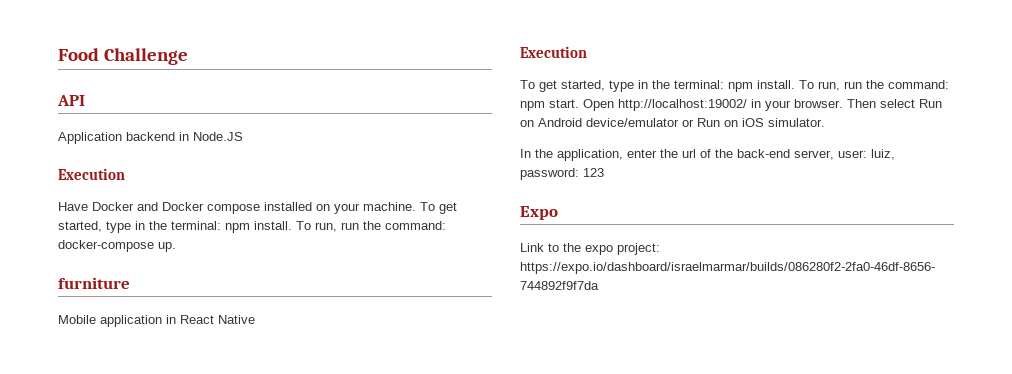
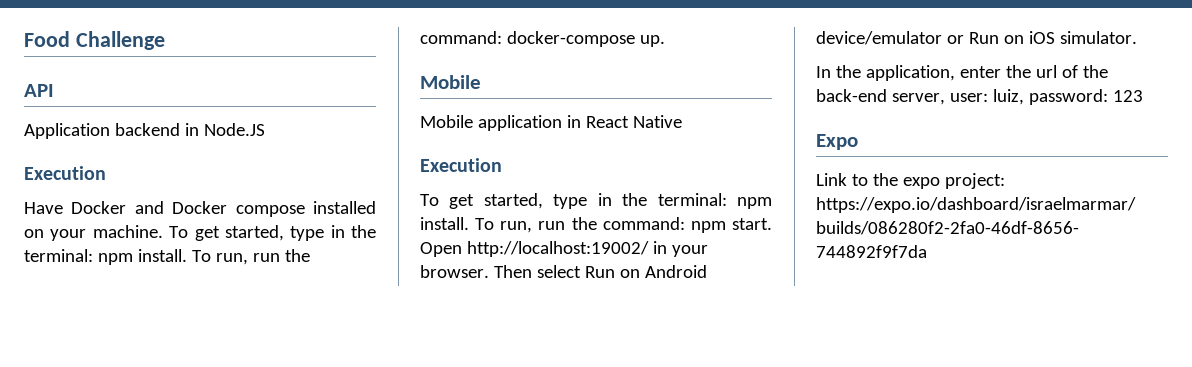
  To run, run the command: docker-compose up.
- furniture
+ Mobile

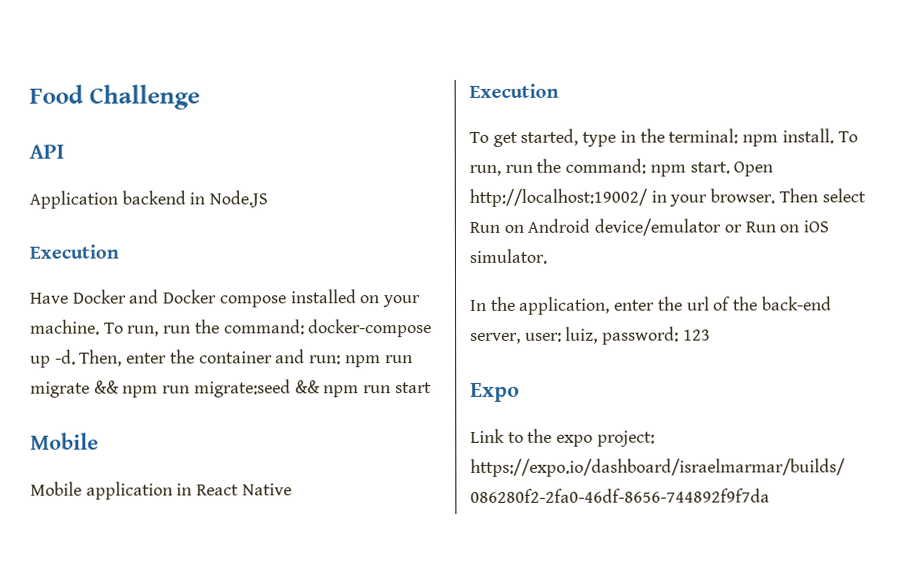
- To get started, type in the terminal: npm install. To run, run the command: docker-compose up.
+ To run, run the command: docker-compose up -d. Then, enter the container and run: npm run migrate && npm run migrate:seed && npm run start

